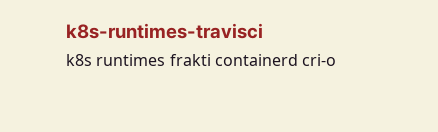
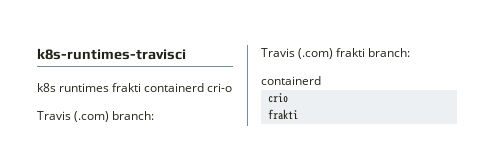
+ Travis (.com) branch:
+ Travis (.com) frakti branch:
+ containerd
+ crio
+ frakti

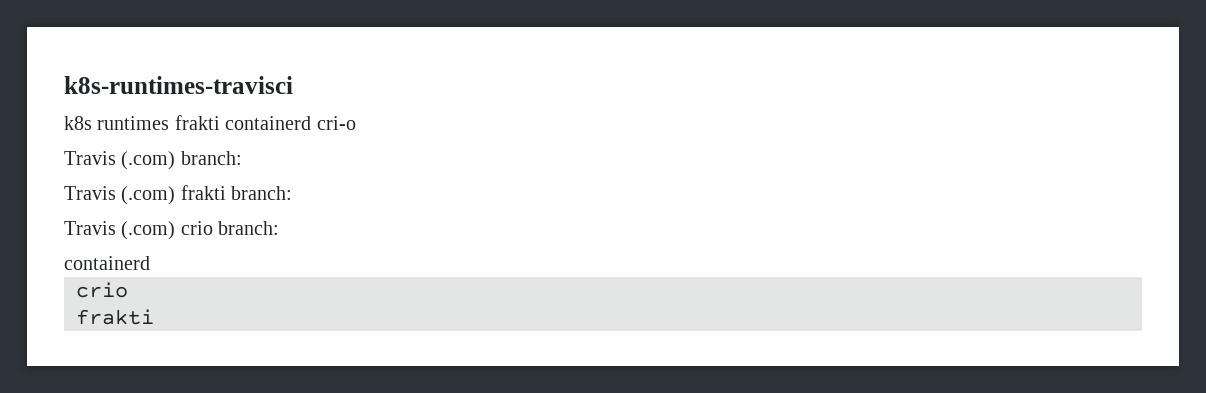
+ Travis (.com) crio branch:

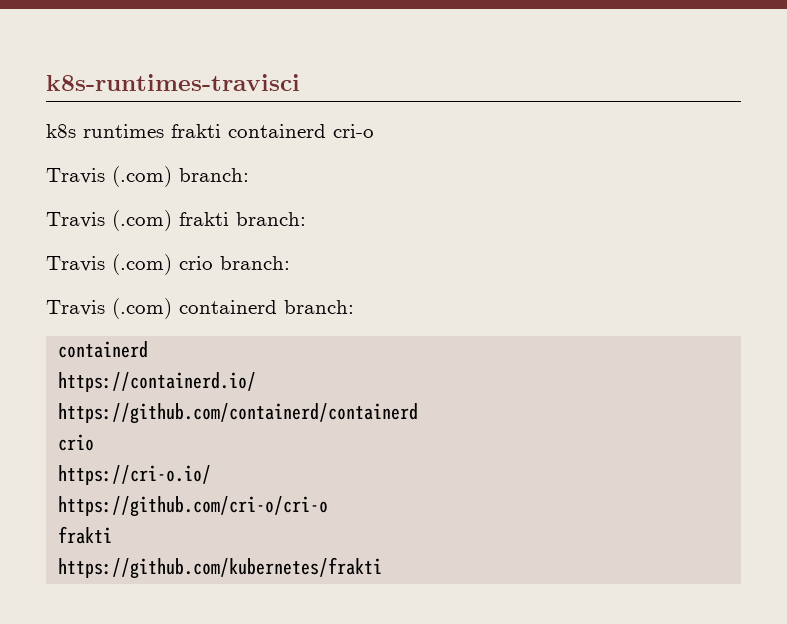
  Travis (.com) crio branch:
+ Travis (.com) containerd branch:
  containerd
+ https://containerd.io/
+ https://github.com/containerd/containerd
  crio
+ https://cri-o.io/
+ https://github.com/cri-o/cri-o
  frakti
+ https://github.com/kubernetes/frakti

